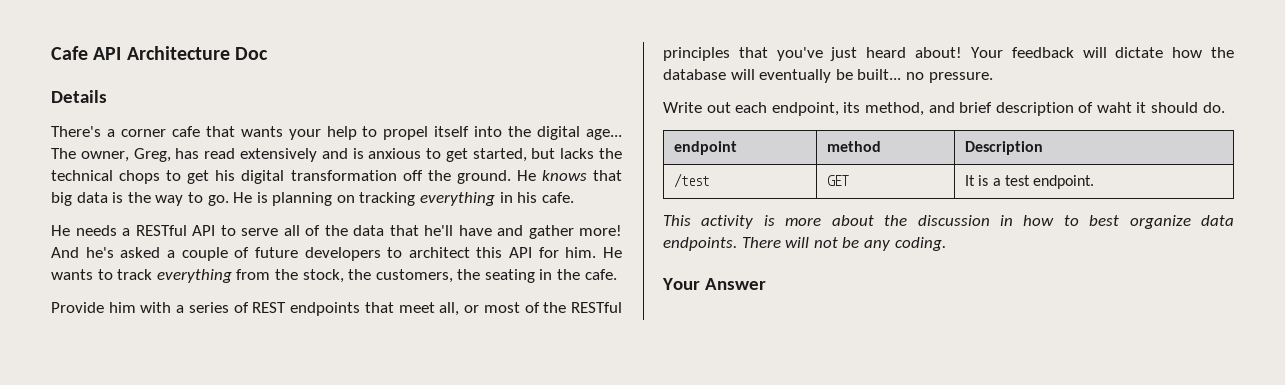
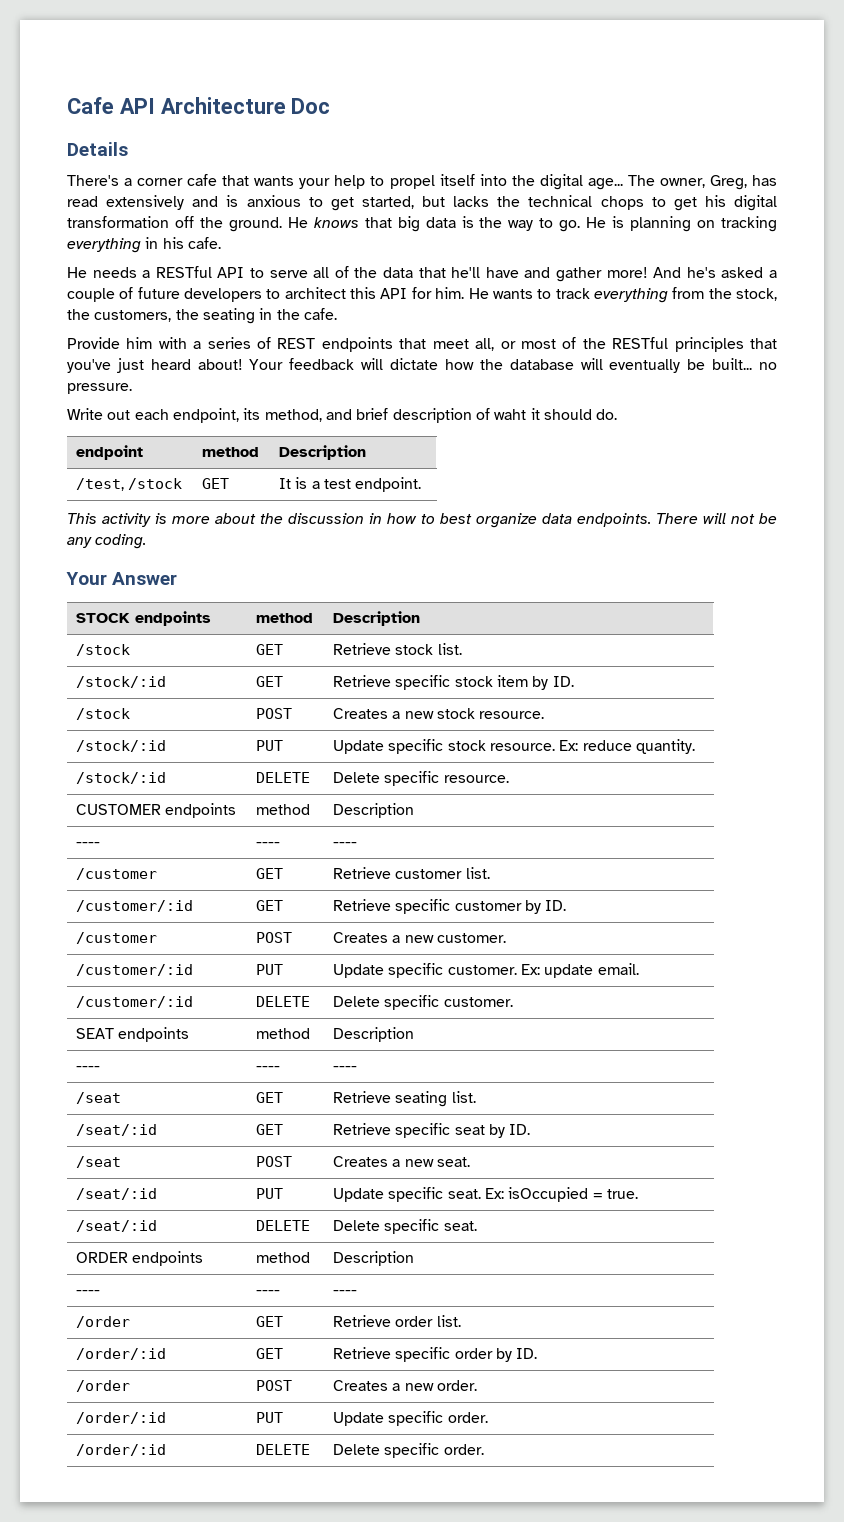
- /test | GET | It is a test endpoint.
+ /test, /stock | GET | It is a test endpoint.
+ STOCK endpoints | method | Description
+ /stock | GET | Retrieve stock list.
+ /stock/:id | GET | Retrieve specific stock item by ID.
+ /stock | POST | Creates a new stock resource.
+ /stock/:id | PUT | Update specific stock resource. Ex: reduce quantity.
+ /stock/:id | DELETE | Delete specific resource.
+ CUSTOMER endpoints | method | Description
+ ---- | ---- | ----
+ /customer | GET | Retrieve customer list.
+ /customer/:id | GET | Retrieve specific customer by ID.
+ /customer | POST | Creates a new customer.
+ /customer/:id | PUT | Update specific customer. Ex: update email.
+ /customer/:id | DELETE | Delete specific customer.
+ SEAT endpoints | method | Description
+ ---- | ---- | ----
+ /seat | GET | Retrieve seating list.
+ /seat/:id | GET | Retrieve specific seat by ID.
+ /seat | POST | Creates a new seat.
+ /seat/:id | PUT | Update specific seat. Ex: isOccupied = true.
+ /seat/:id | DELETE | Delete specific seat.
+ ORDER endpoints | method | Description
+ ---- | ---- | ----
+ /order | GET | Retrieve order list.
+ /order/:id | GET | Retrieve specific order by ID.
+ /order | POST | Creates a new order.
+ /order/:id | PUT | Update specific order.
+ /order/:id | DELETE | Delete specific order.

